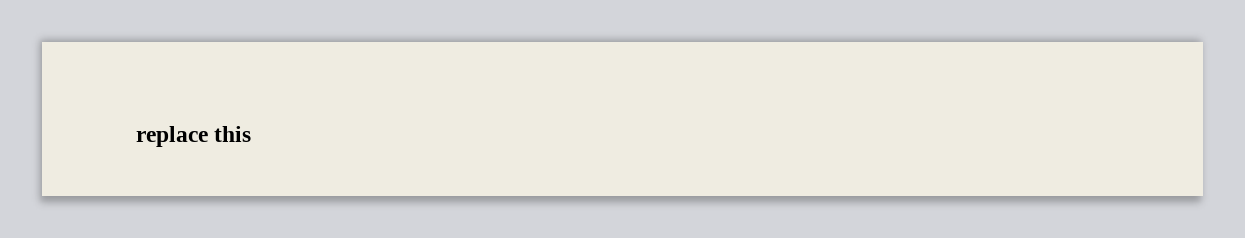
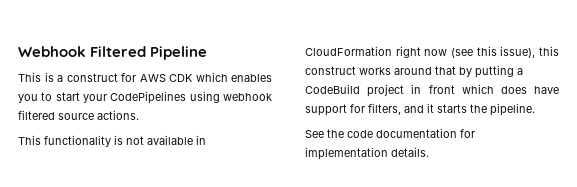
- replace this
+ Webhook Filtered Pipeline
+ This is a construct for AWS CDK which enables you to start your CodePipelines using webhook filtered source actions.
+ This functionality is not available in CloudFormation right now (see this issue), this construct works around that by putting a CodeBuild project in front which does have support for filters, and it starts the pipeline.
+ See the code documentation for implementation details.

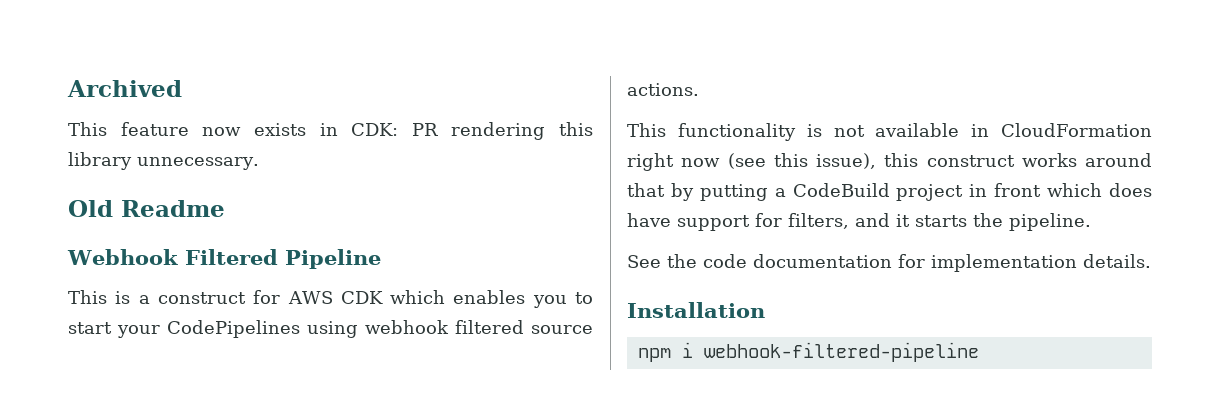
+ Archived
+ This feature now exists in CDK: PR rendering this library unnecessary.
+ Old Readme
+ Installation
+ npm i webhook-filtered-pipeline

